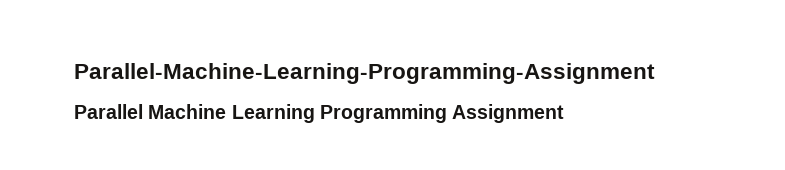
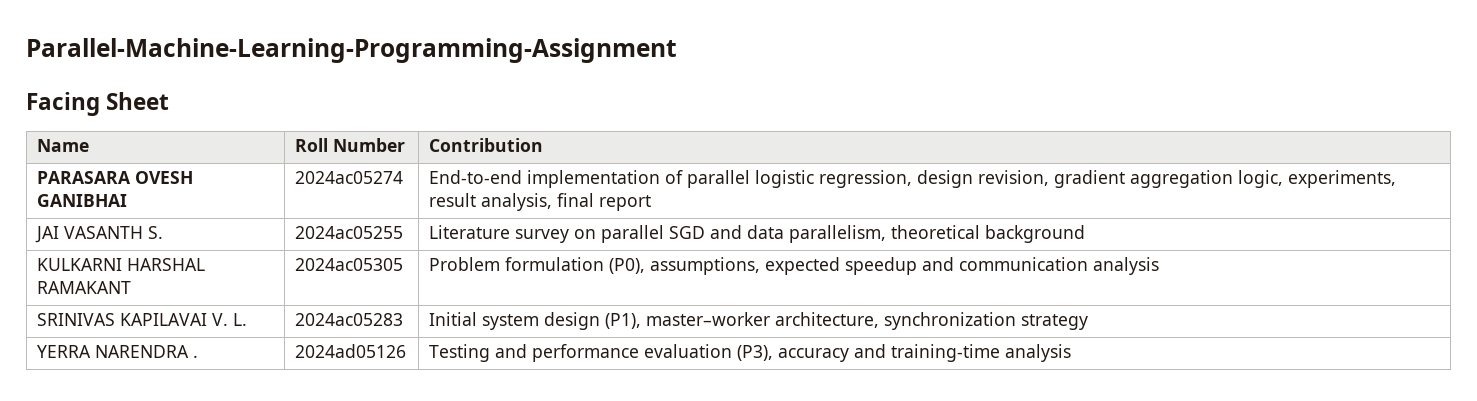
- Parallel Machine Learning Programming Assignment
+ Facing Sheet
+ Name | Roll Number | Contribution
+ PARASARA OVESH GANIBHAI | 2024ac05274 | End-to-end implementation of parallel logistic regression, design revision, gradient aggregation logic, experiments, result analysis, final report
+ JAI VASANTH S. | 2024ac05255 | Literature survey on parallel SGD and data parallelism, theoretical background
+ KULKARNI HARSHAL RAMAKANT | 2024ac05305 | Problem formulation (P0), assumptions, expected speedup and communication analysis
+ SRINIVAS KAPILAVAI V. L. | 2024ac05283 | Initial system design (P1), master–worker architecture, synchronization strategy
+ YERRA NARENDRA . | 2024ad05126 | Testing and performance evaluation (P3), accuracy and training-time analysis

